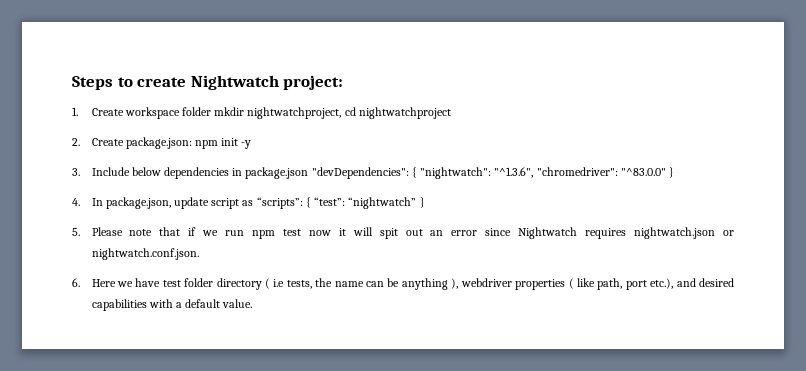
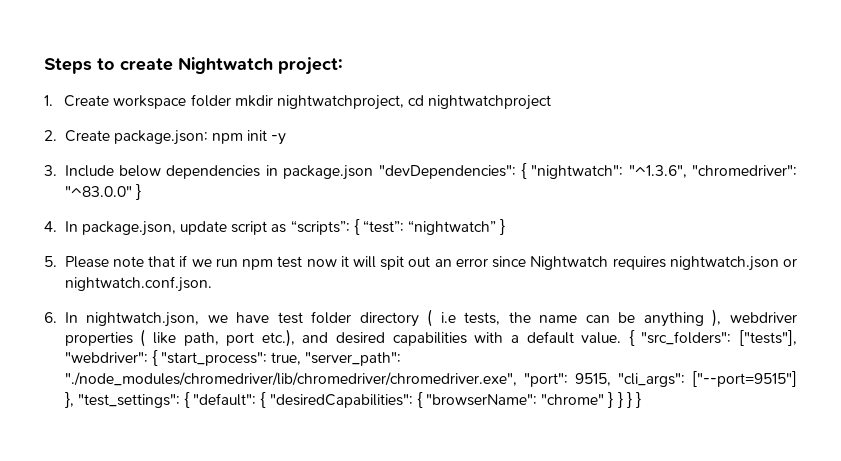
- 6. Here we have test folder directory ( i.e tests, the name can be anything ), webdriver properties ( like path, port etc.), and desired capabilities with a default value.
+ 6. In nightwatch.json, we have test folder directory ( i.e tests, the name can be anything ), webdriver properties ( like path, port etc.), and desired capabilities with a default value.
+ { "src_folders": ["tests"], "webdriver": { "start_process": true, "server_path": "./node_modules/chromedriver/lib/chromedriver/chromedriver.exe", "port": 9515, "cli_args": ["--port=9515"] }, "test_settings": { "default": { "desiredCapabilities": { "browserName": "chrome" } } } }

